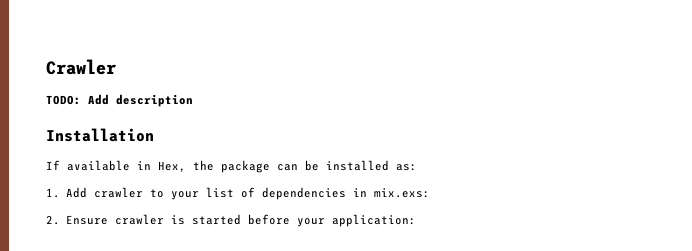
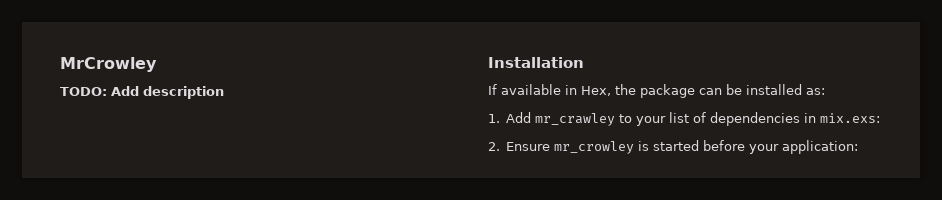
- Crawler
+ MrCrowley
- 1. Add crawler to your list of dependencies in mix.exs:
+ 1. Add mr_crawley to your list of dependencies in mix.exs:
- 2. Ensure crawler is started before your application:
+ 2. Ensure mr_crowley is started before your application:

